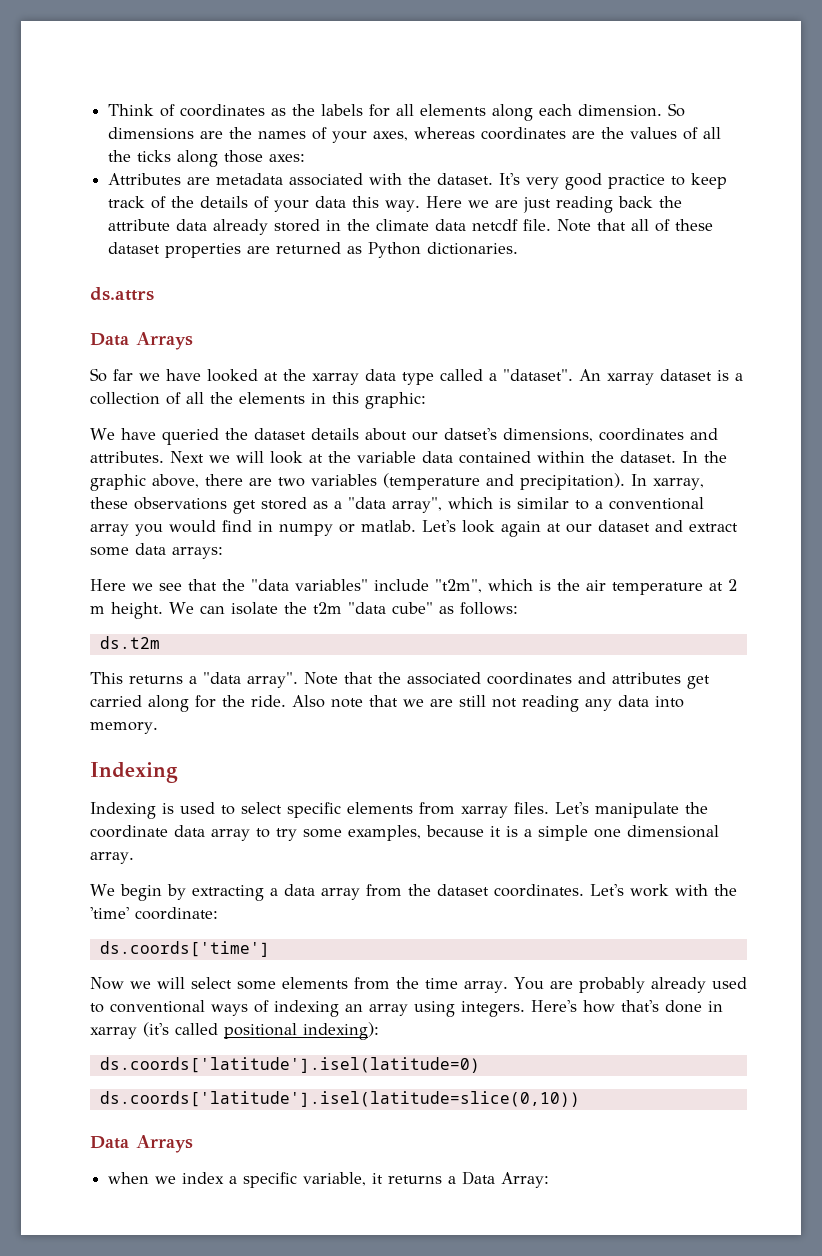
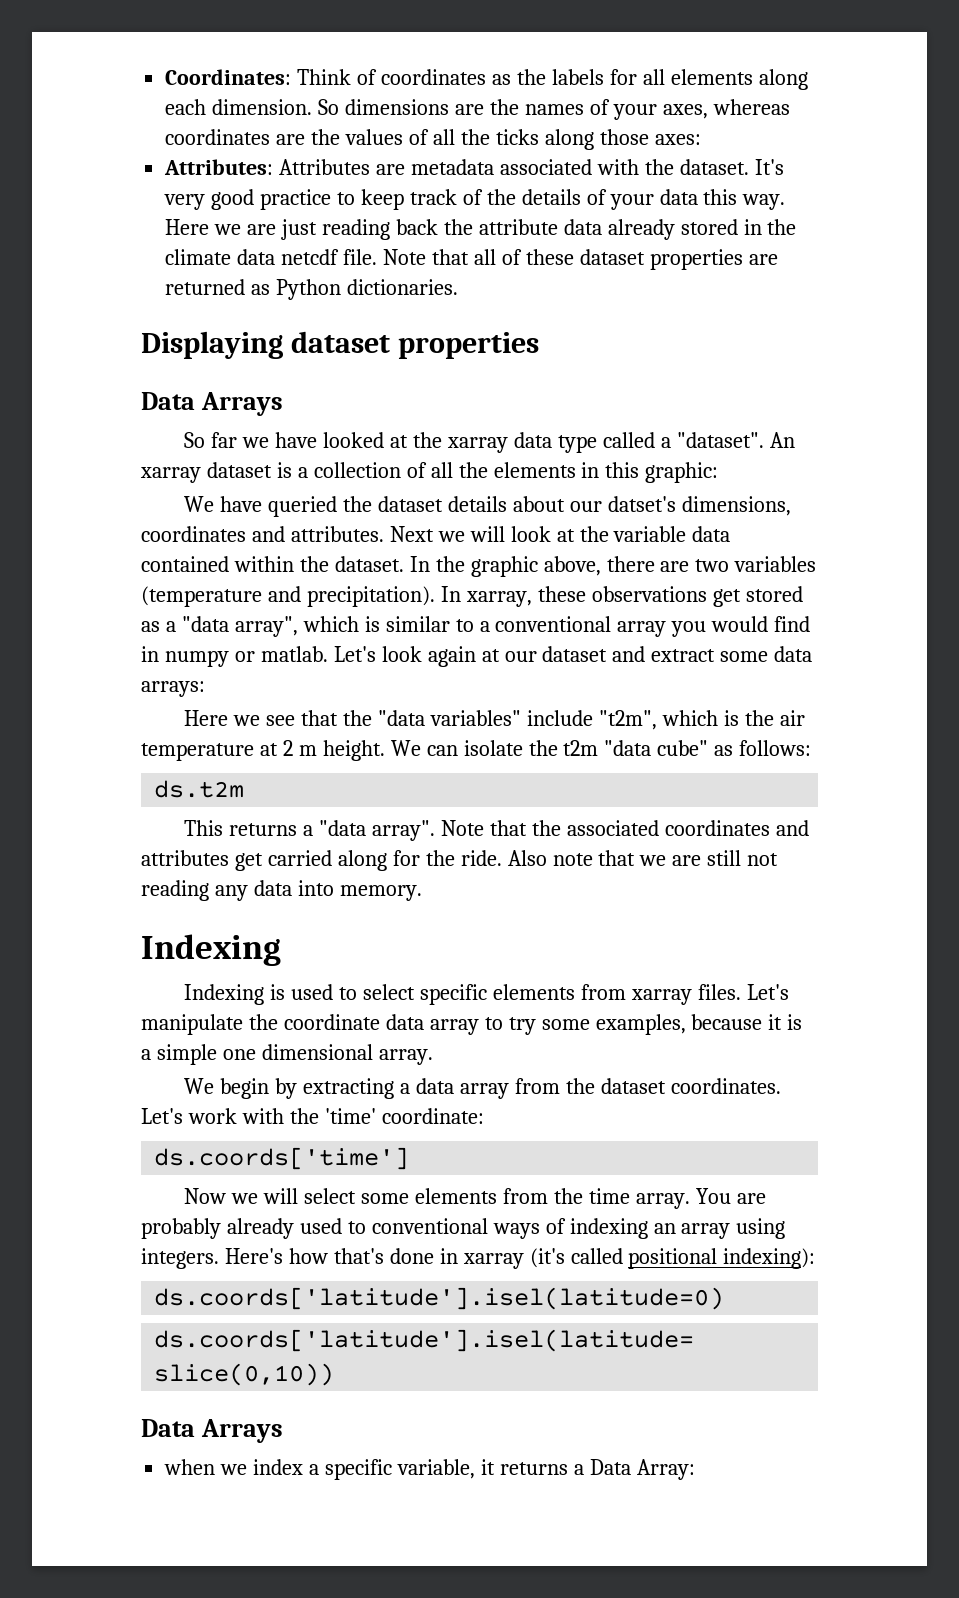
- Think of coordinates as the labels for all elements along each dimension.
+ Coordinates: Think of coordinates as the labels for all elements along each dimension.
- Attributes are metadata associated with the dataset.
+ Attributes: Attributes are metadata associated with the dataset.
- ds.attrs
+ Displaying dataset properties

